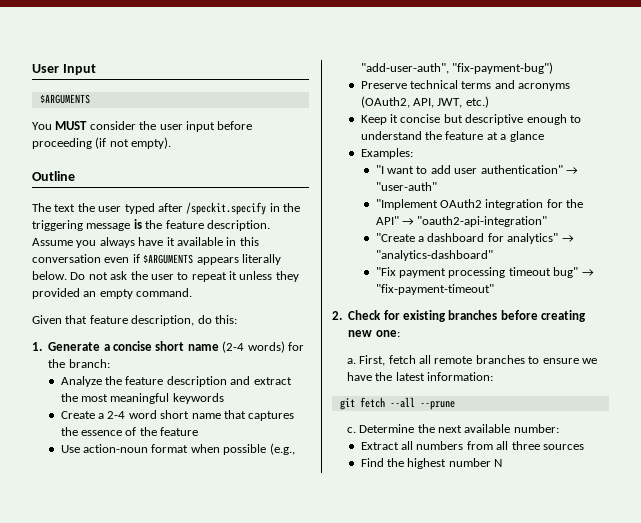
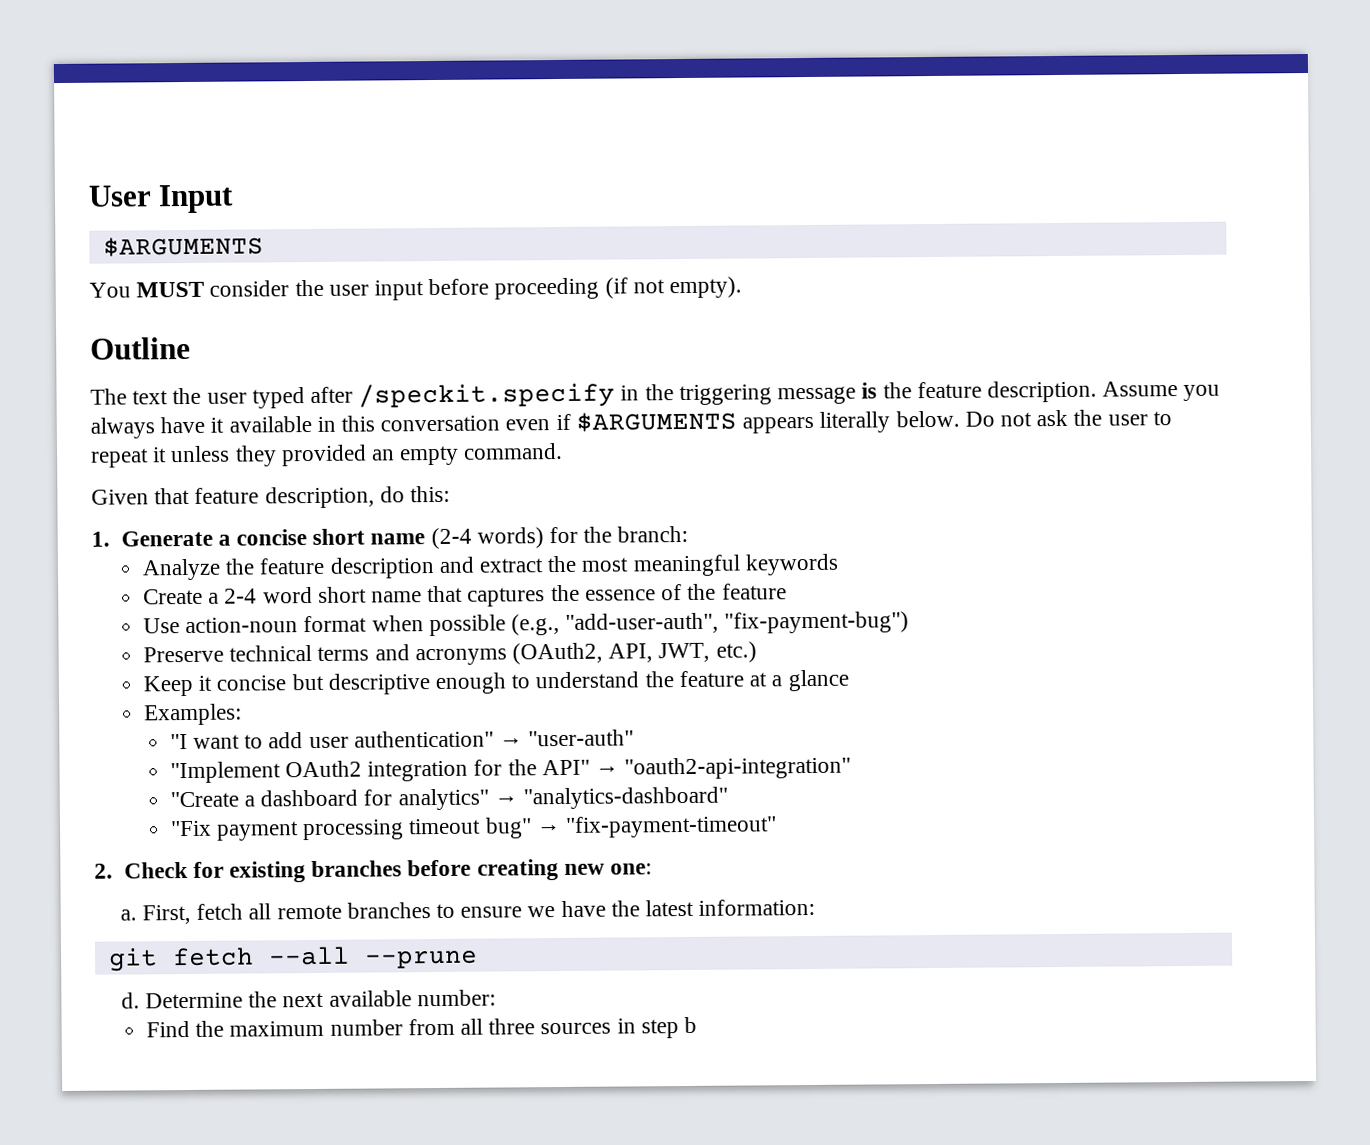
- c.
+ d.
- Extract all numbers from all three sources
- Find the highest number N
+ Find the maximum number from all three sources in step b

